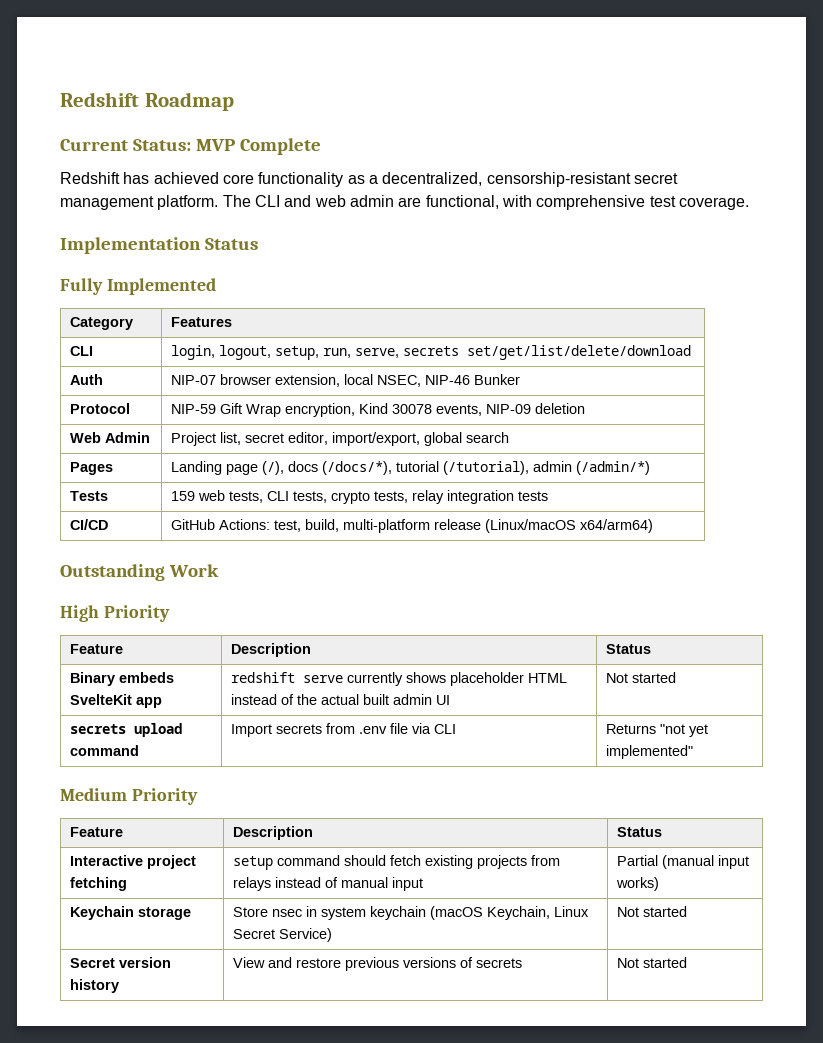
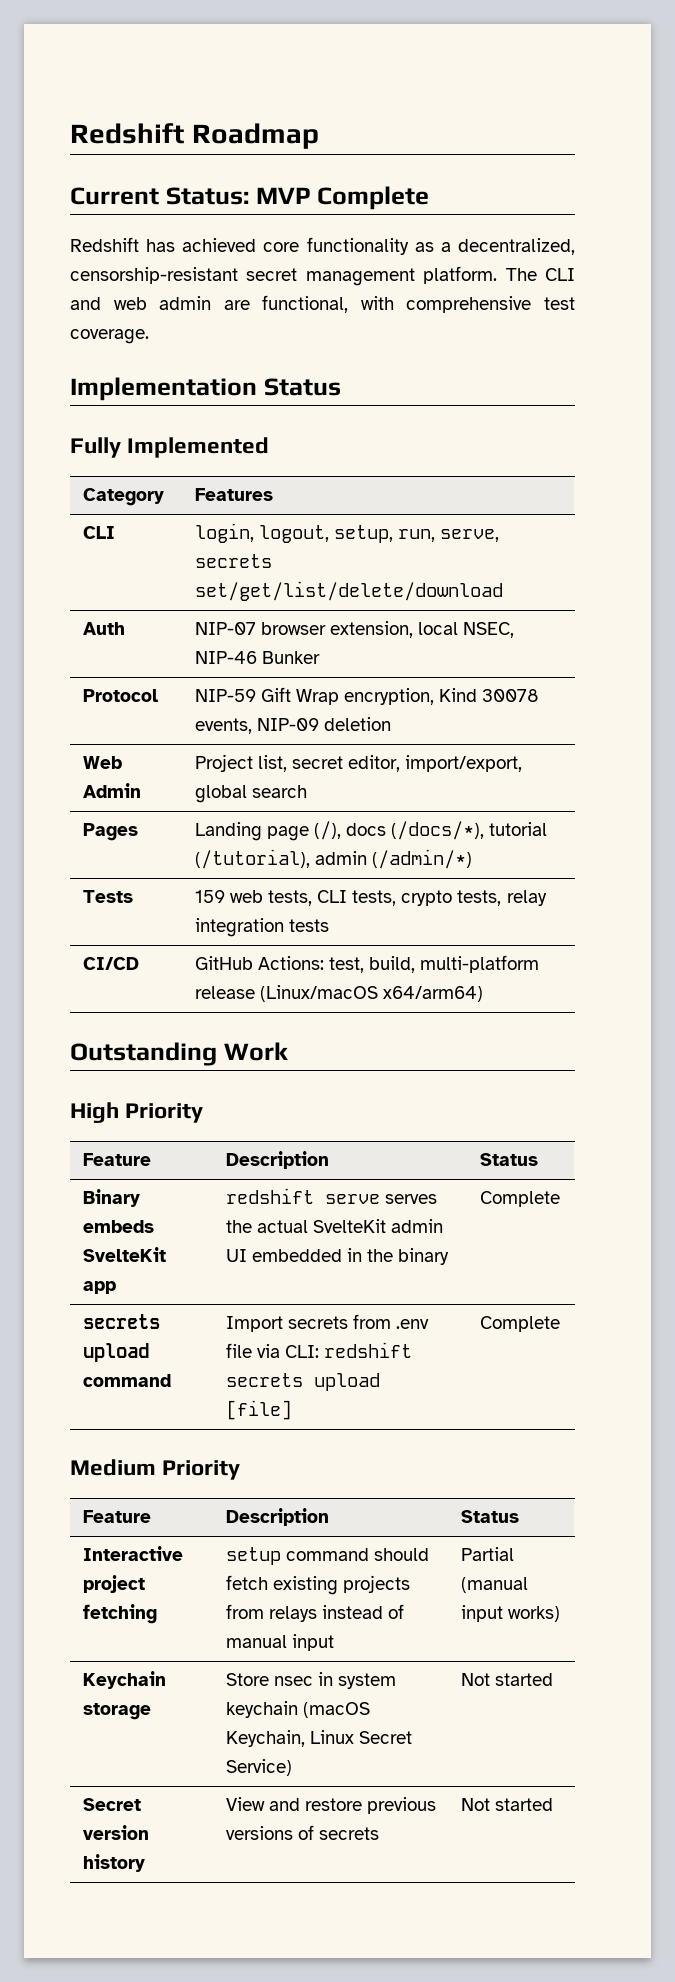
- Binary embeds SvelteKit app | redshift serve currently shows placeholder HTML instead of the actual built admin UI | Not started
+ Binary embeds SvelteKit app | redshift serve serves the actual SvelteKit admin UI embedded in the binary | Complete
- secrets upload command | Import secrets from .env file via CLI | Returns "not yet implemented"
+ secrets upload command | Import secrets from .env file via CLI: redshift secrets upload [file] | Complete

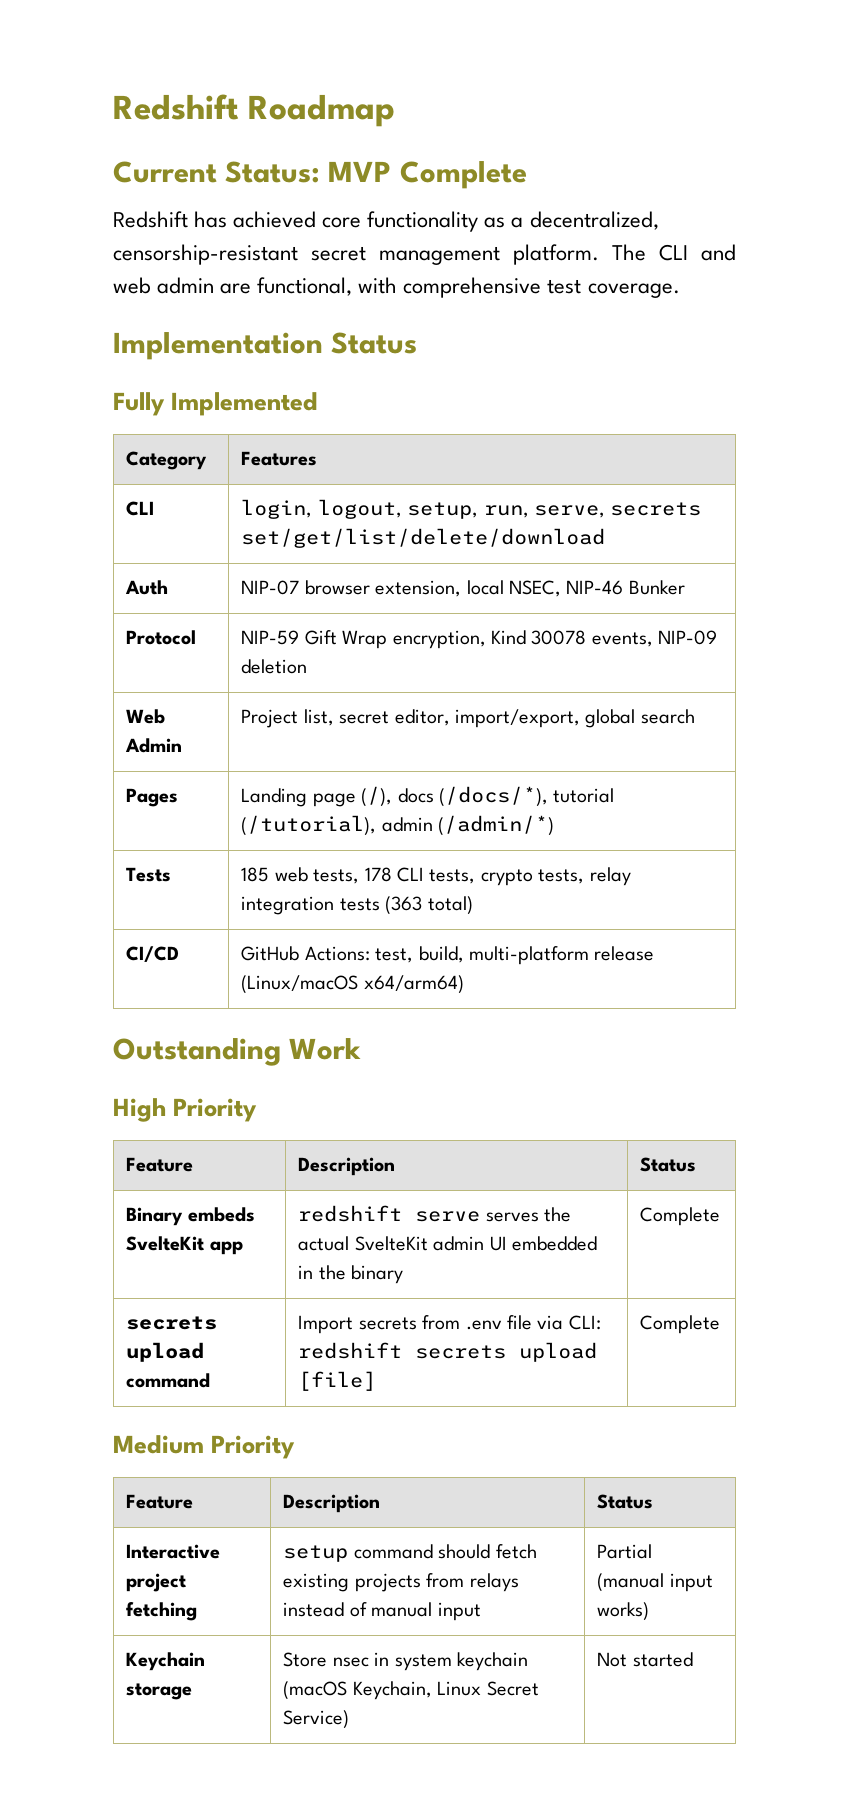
- Tests | 159 web tests, CLI tests, crypto tests, relay integration tests
+ Tests | 185 web tests, 178 CLI tests, crypto tests, relay integration tests (363 total)
- Secret version history | View and restore previous versions of secrets | Not started

